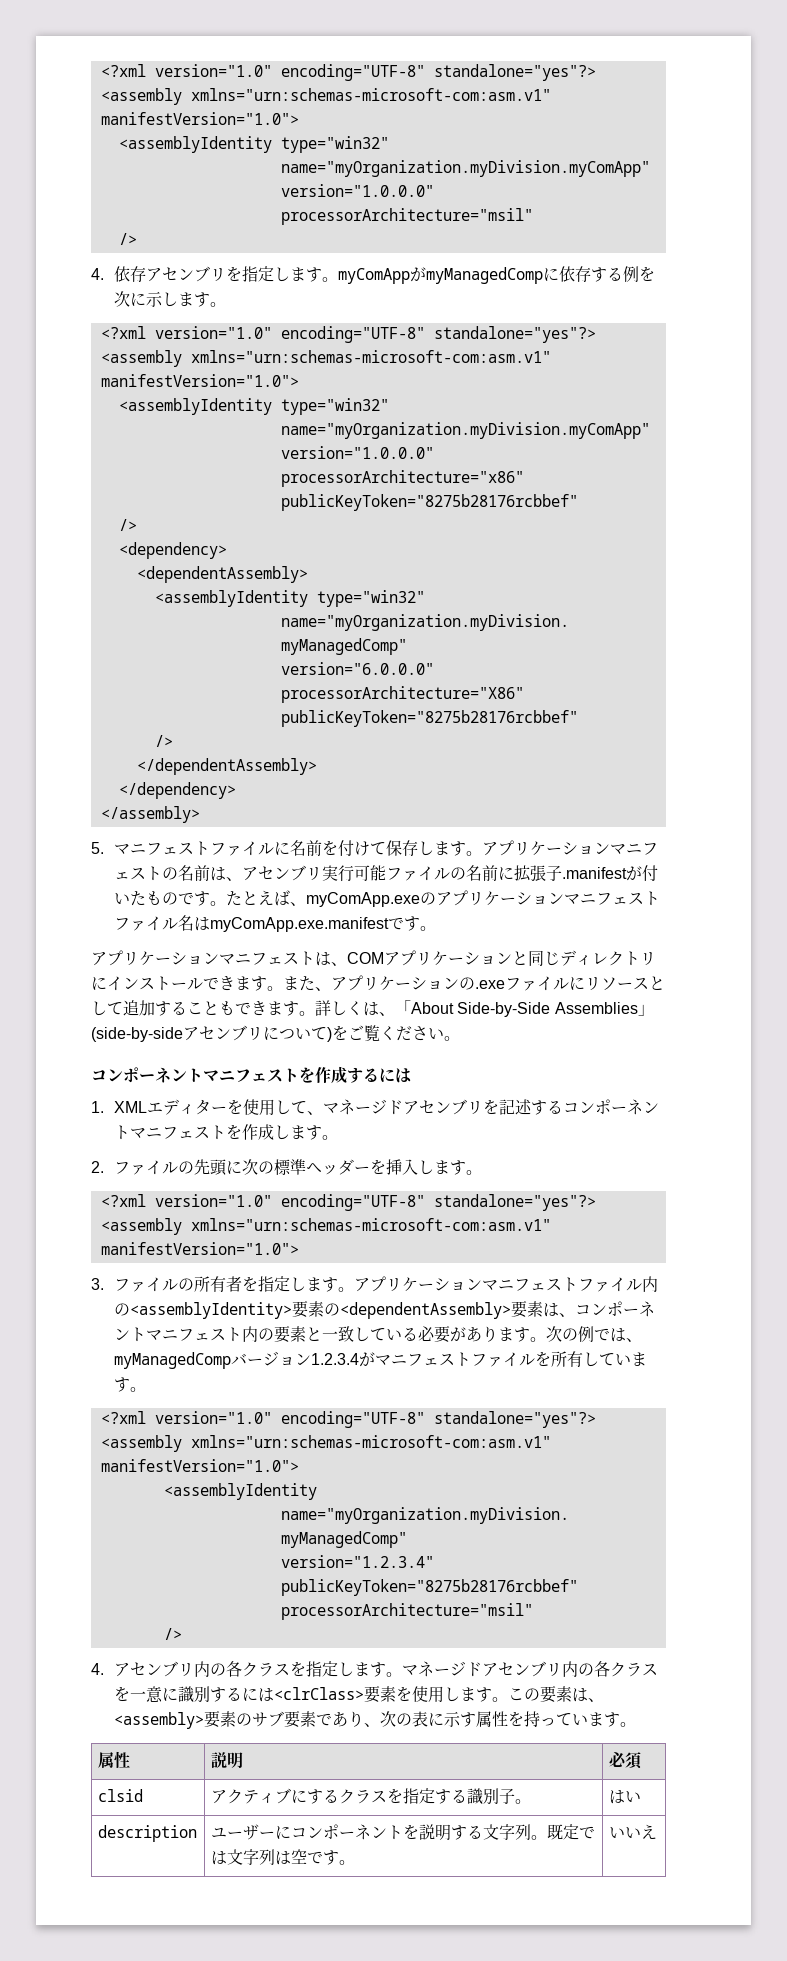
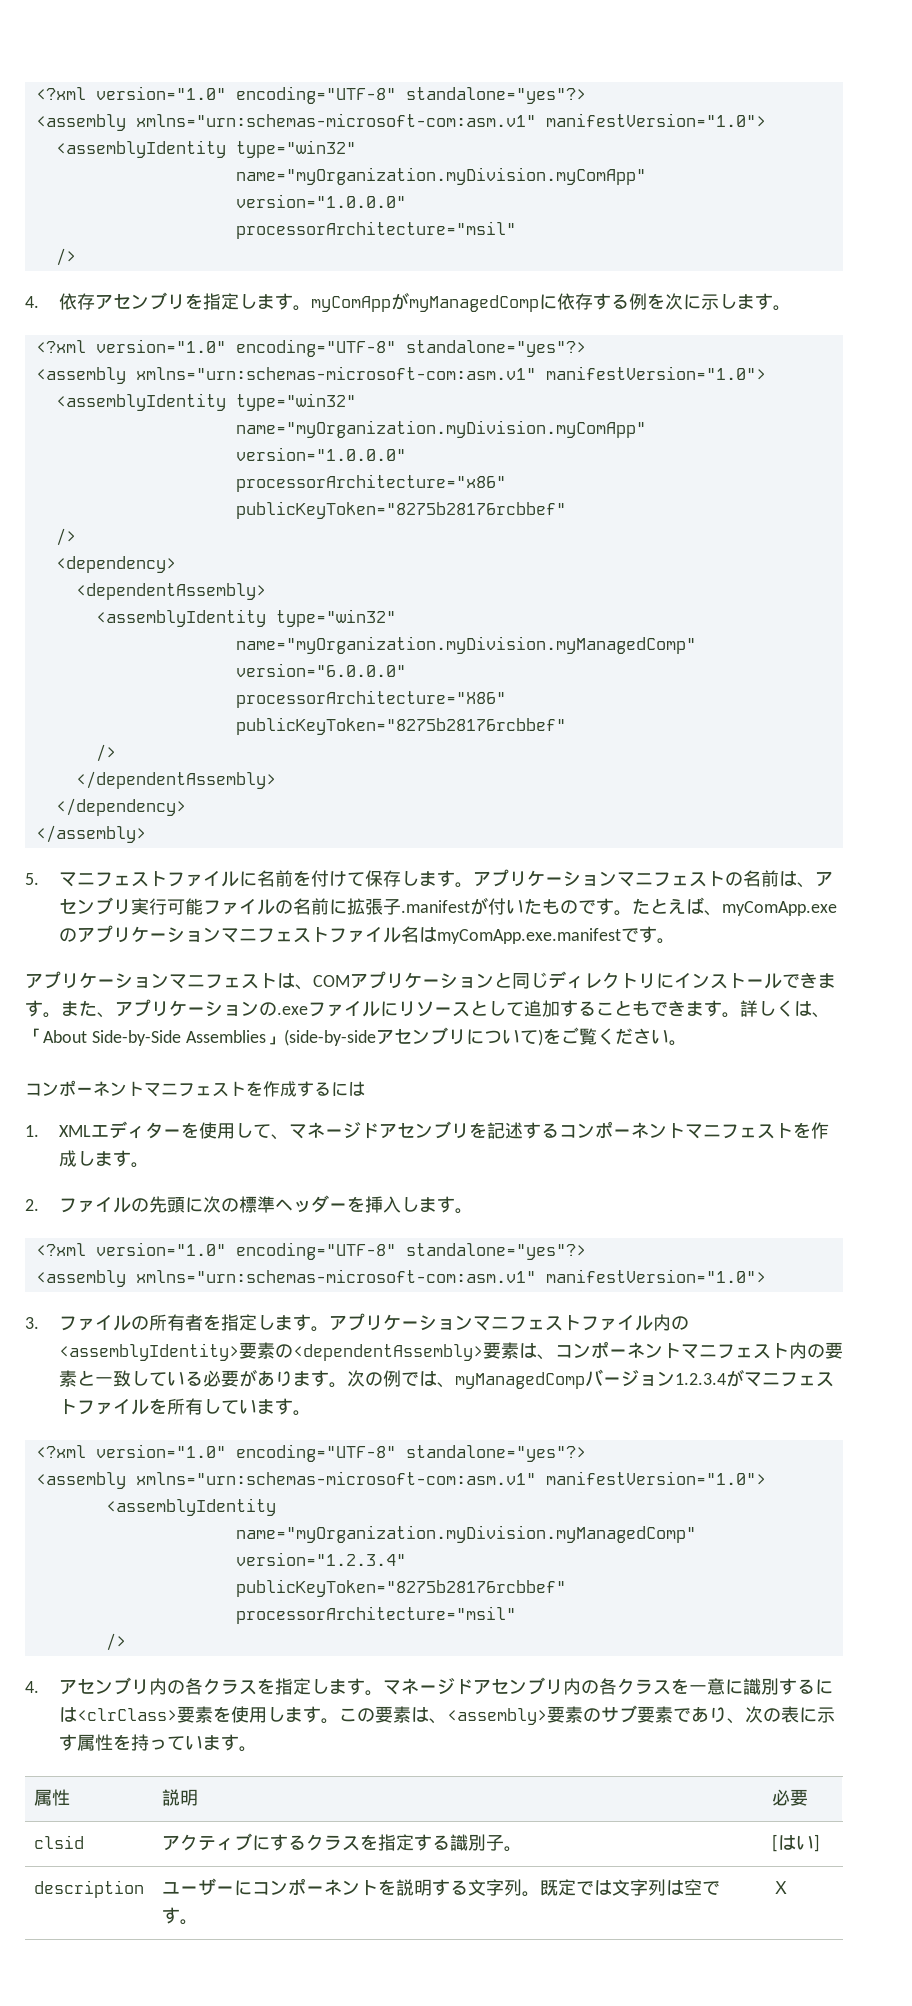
- 属性 | 説明 | 必須
+ 属性 | 説明 | 必要
- clsid | アクティブにするクラスを指定する識別子。 | はい
+ clsid | アクティブにするクラスを指定する識別子。 | [はい]
- description | ユーザーにコンポーネントを説明する文字列。既定では文字列は空です。 | いいえ
+ description | ユーザーにコンポーネントを説明する文字列。既定では文字列は空です。 | Ｘ

